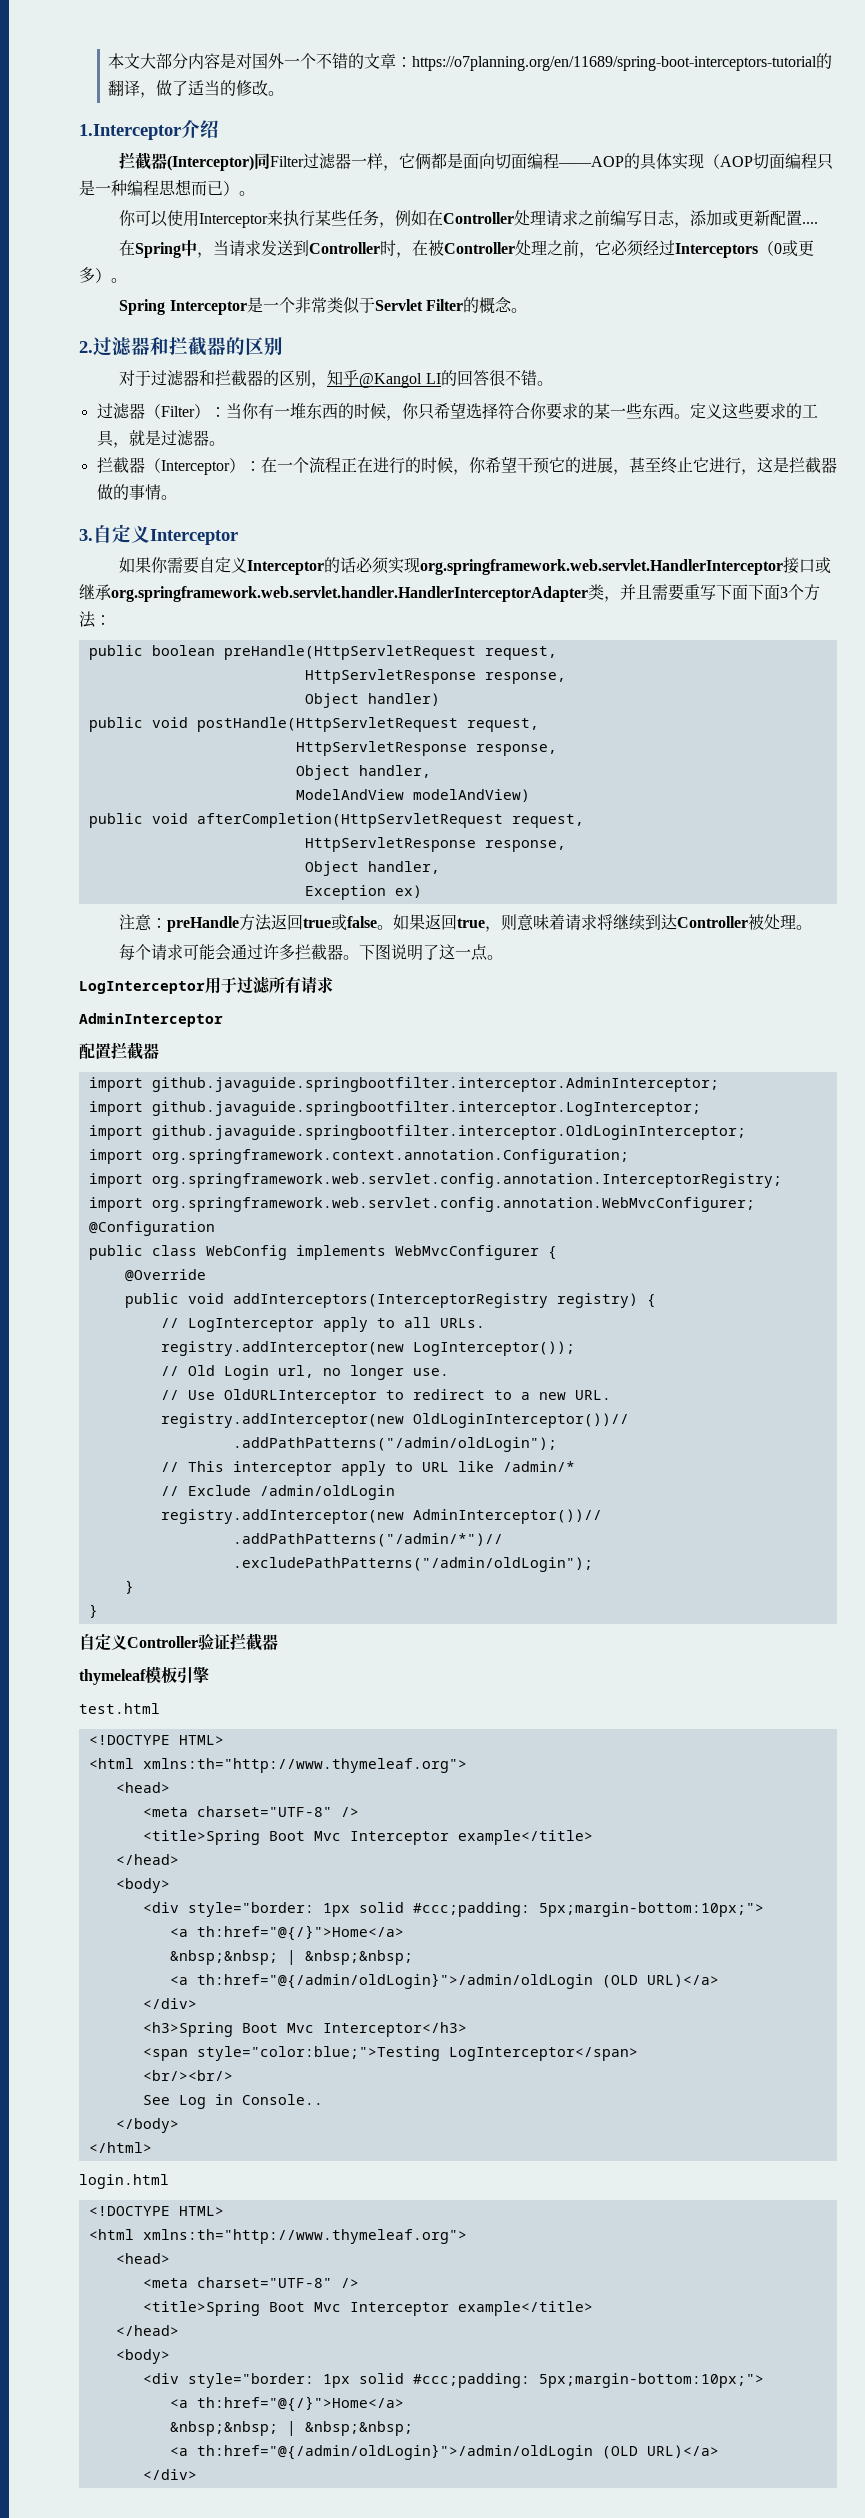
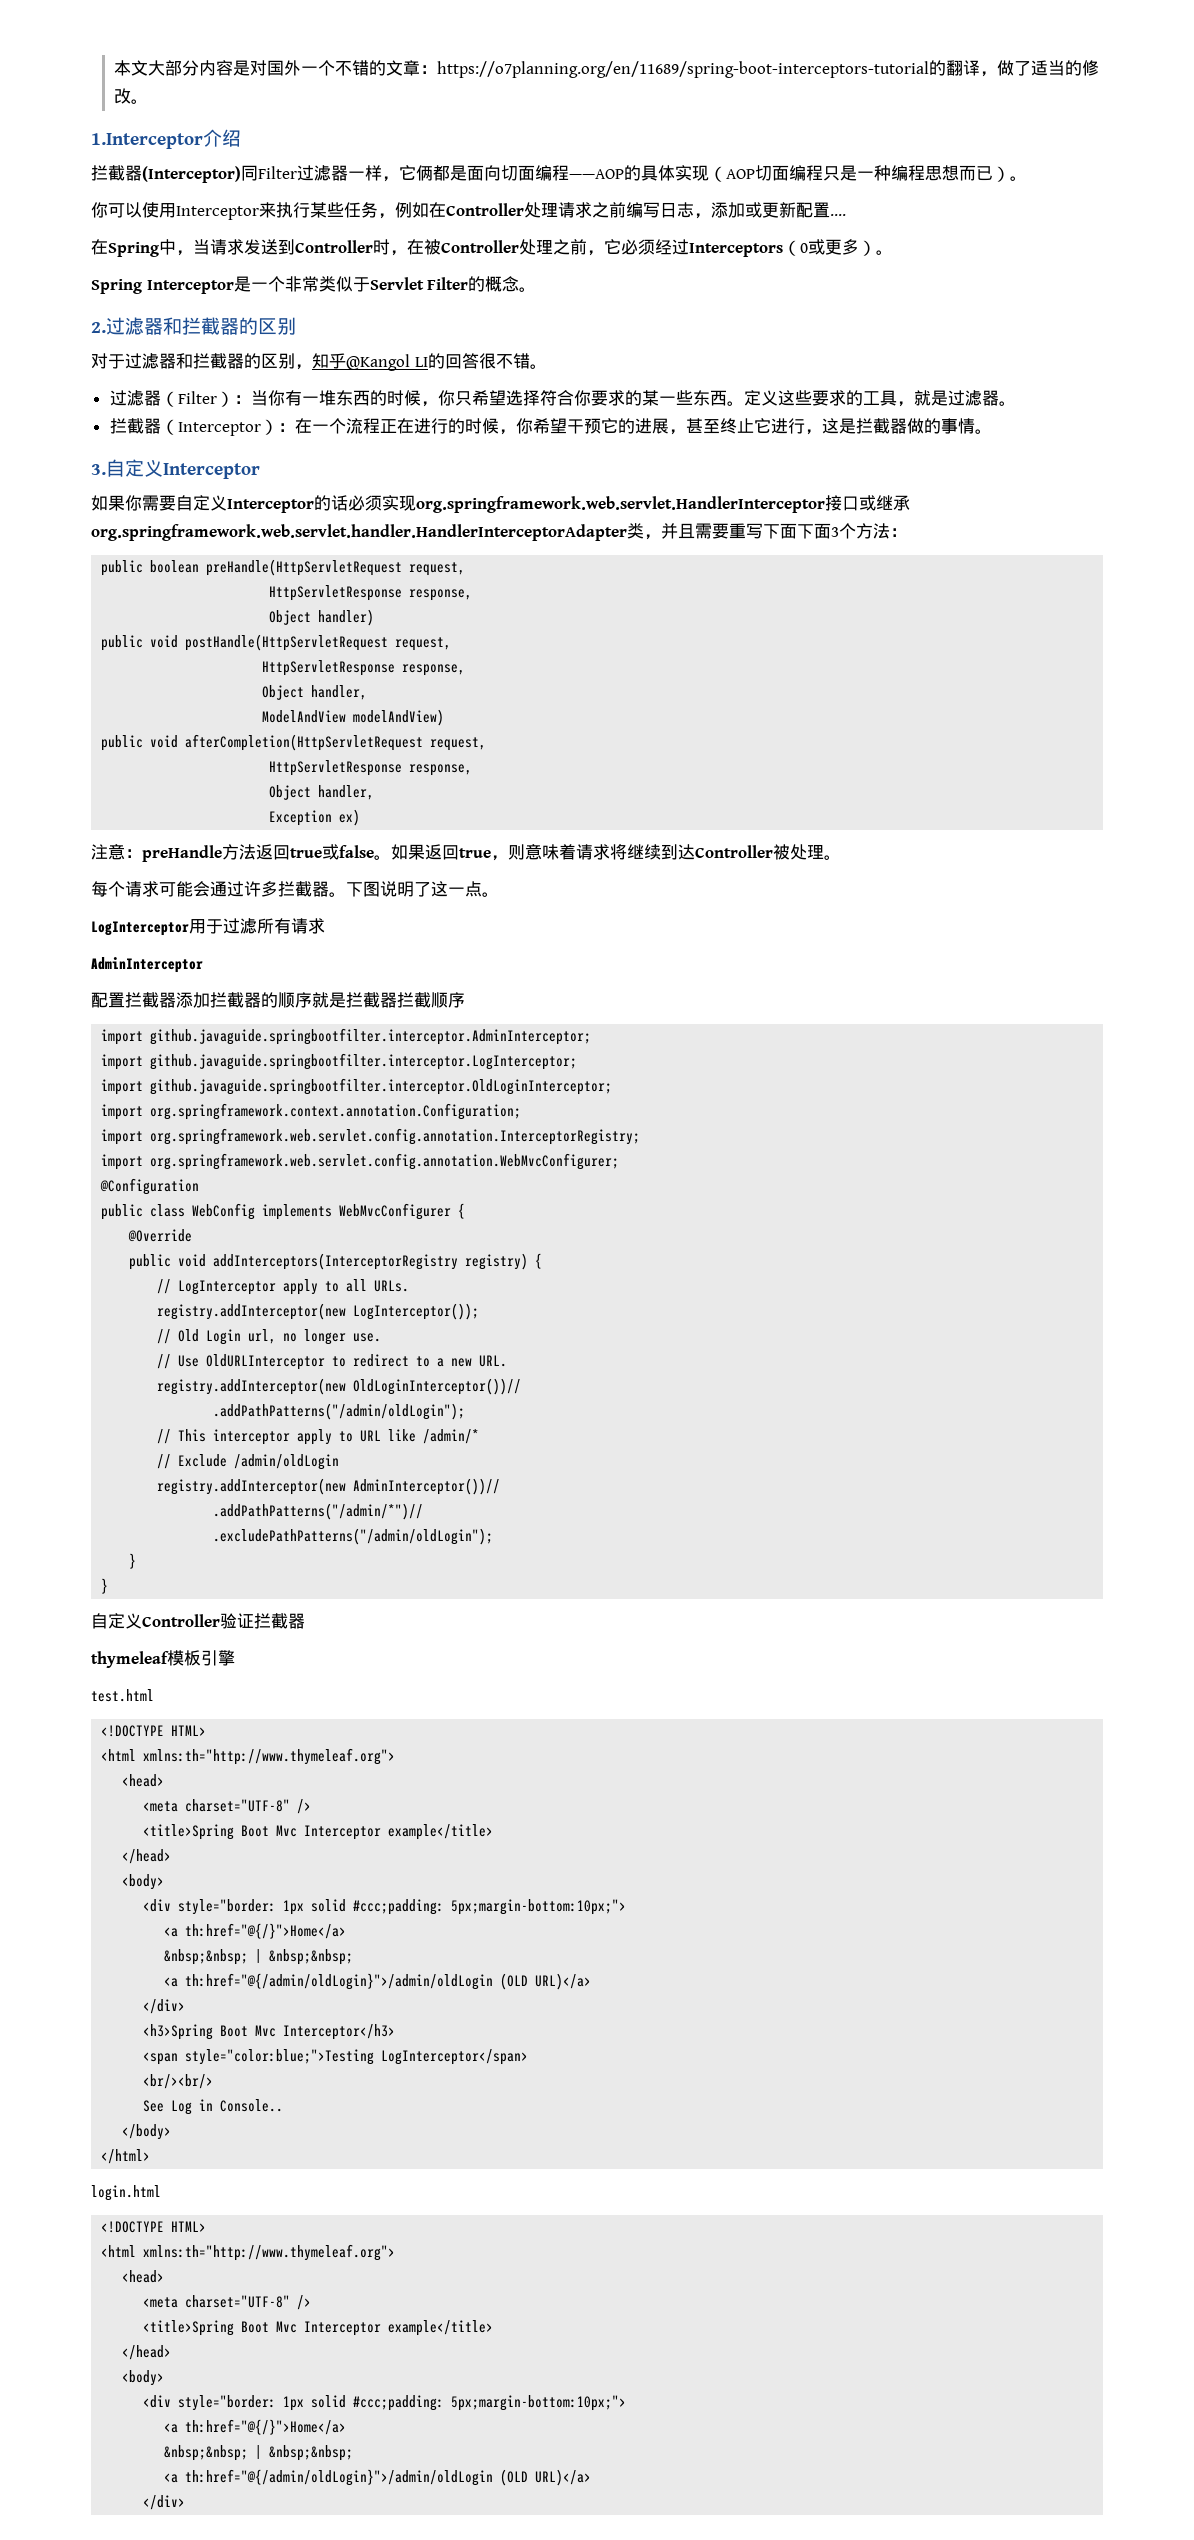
- 配置拦截器
+ 配置拦截器添加拦截器的顺序就是拦截器拦截顺序

